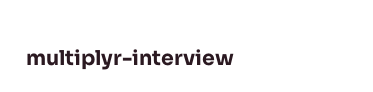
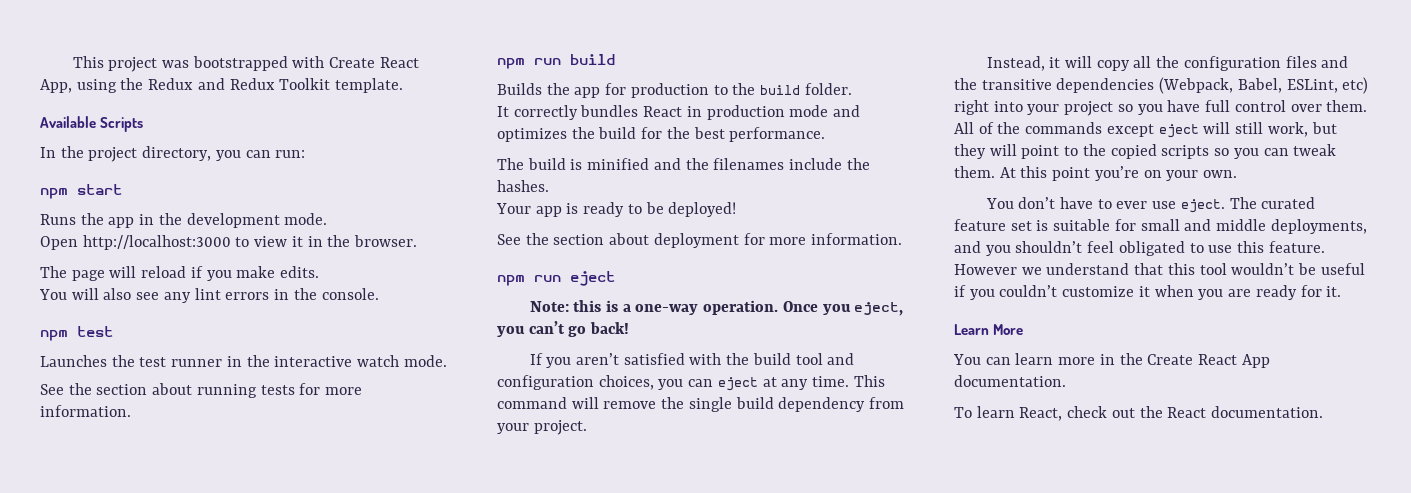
- multiplyr-interview
+ This project was bootstrapped with Create React App, using the Redux and Redux Toolkit template.
+ Available Scripts
+ In the project directory, you can run:
+ npm start
+ Runs the app in the development mode.
+ Open http://localhost:3000 to view it in the browser.
+ The page will reload if you make edits.
+ You will also see any lint errors in the console.
+ npm test
+ Launches the test runner in the interactive watch mode.
+ See the section about running tests for more information.
+ npm run build
+ Builds the app for production to the build folder.
+ It correctly bundles React in production mode and optimizes the build for the best performance.
+ The build is minified and the filenames include the hashes.
+ Your app is ready to be deployed!
+ See the section about deployment for more information.
+ npm run eject
+ Note: this is a one-way operation. Once you eject, you can’t go back!
+ If you aren’t satisfied with the build tool and configuration choices, you can eject at any time. This command will remove the single build dependency from your project.
+ Instead, it will copy all the configuration files and the transitive dependencies (Webpack, Babel, ESLint, etc) right into your project so you have full control over them. All of the commands except eject will still work, but they will point to the copied scripts so you can tweak them. At this point you’re on your own.
+ You don’t have to ever use eject. The curated feature set is suitable for small and middle deployments, and you shouldn’t feel obligated to use this feature. However we understand that this tool wouldn’t be useful if you couldn’t customize it when you are ready for it.
+ Learn More
+ You can learn more in the Create React App documentation.
+ To learn React, check out the React documentation.

